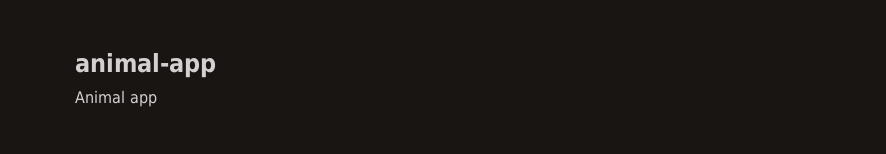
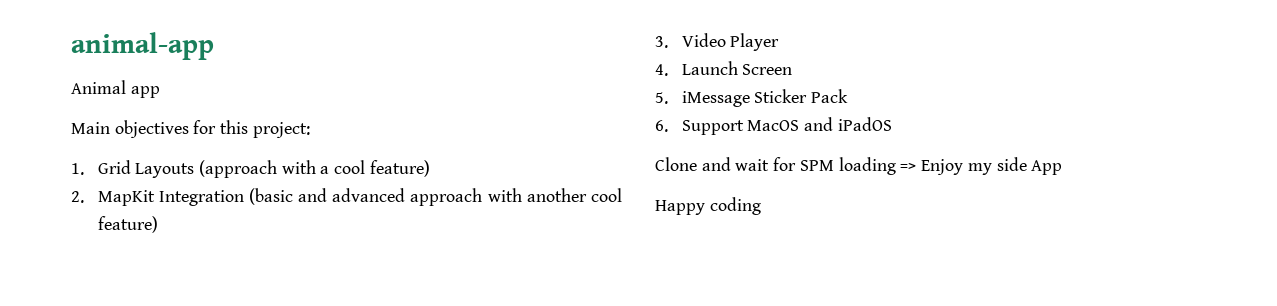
+ Main objectives for this project:
+ 1. Grid Layouts (approach with a cool feature)
+ 2. MapKit Integration (basic and advanced approach with another cool feature)
+ 3. Video Player
+ 4. Launch Screen
+ 5. iMessage Sticker Pack
+ 6. Support MacOS and iPadOS
+ Clone and wait for SPM loading => Enjoy my side App
+ Happy coding

